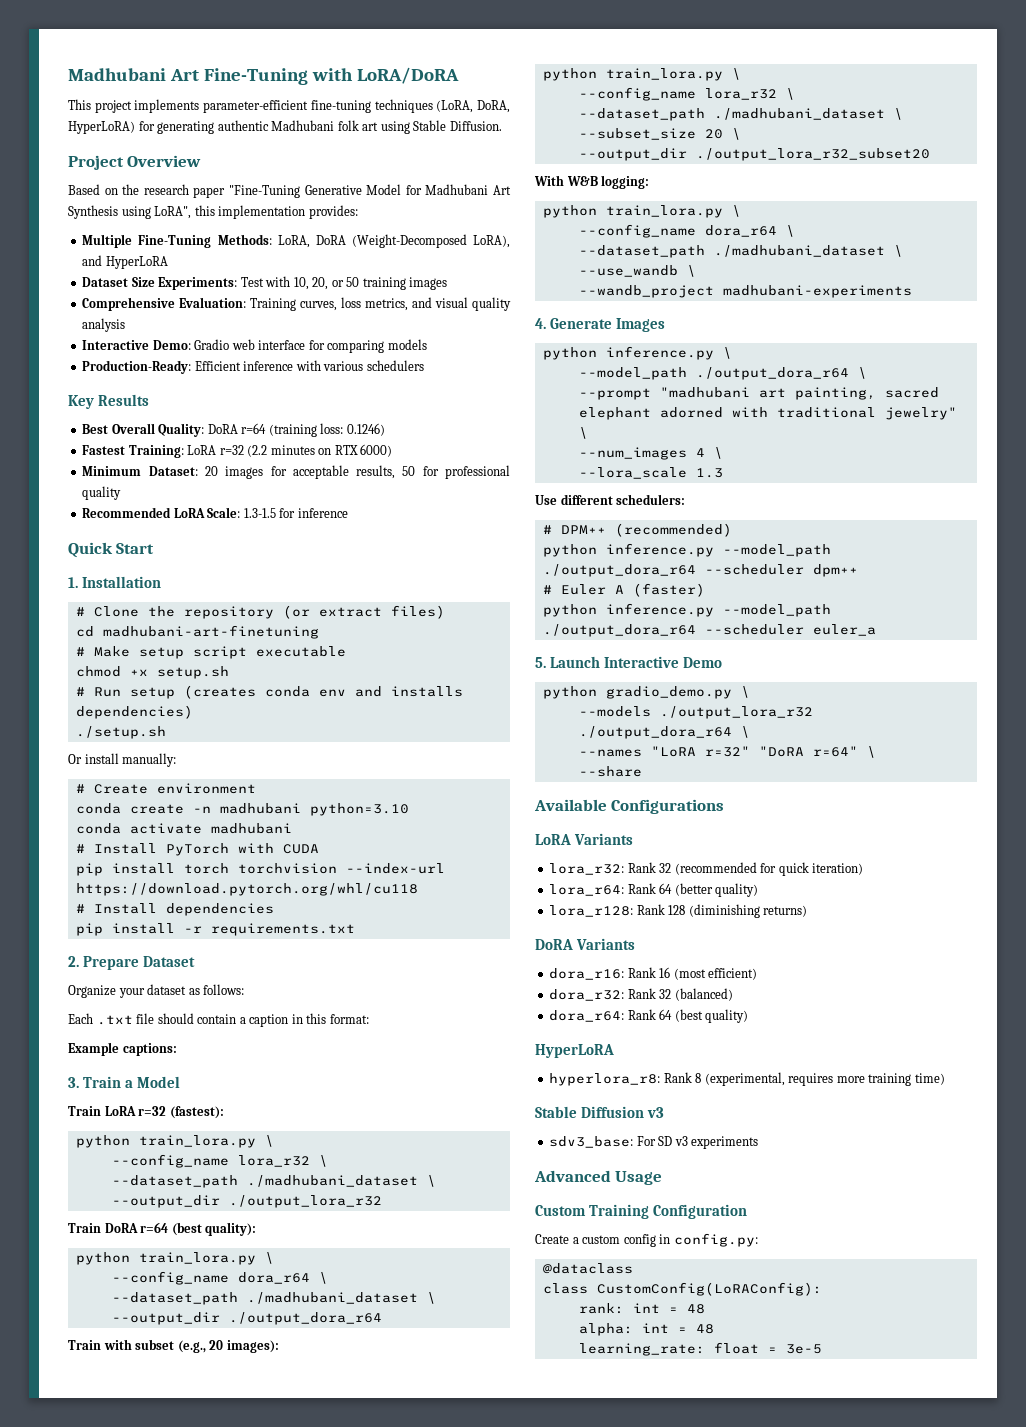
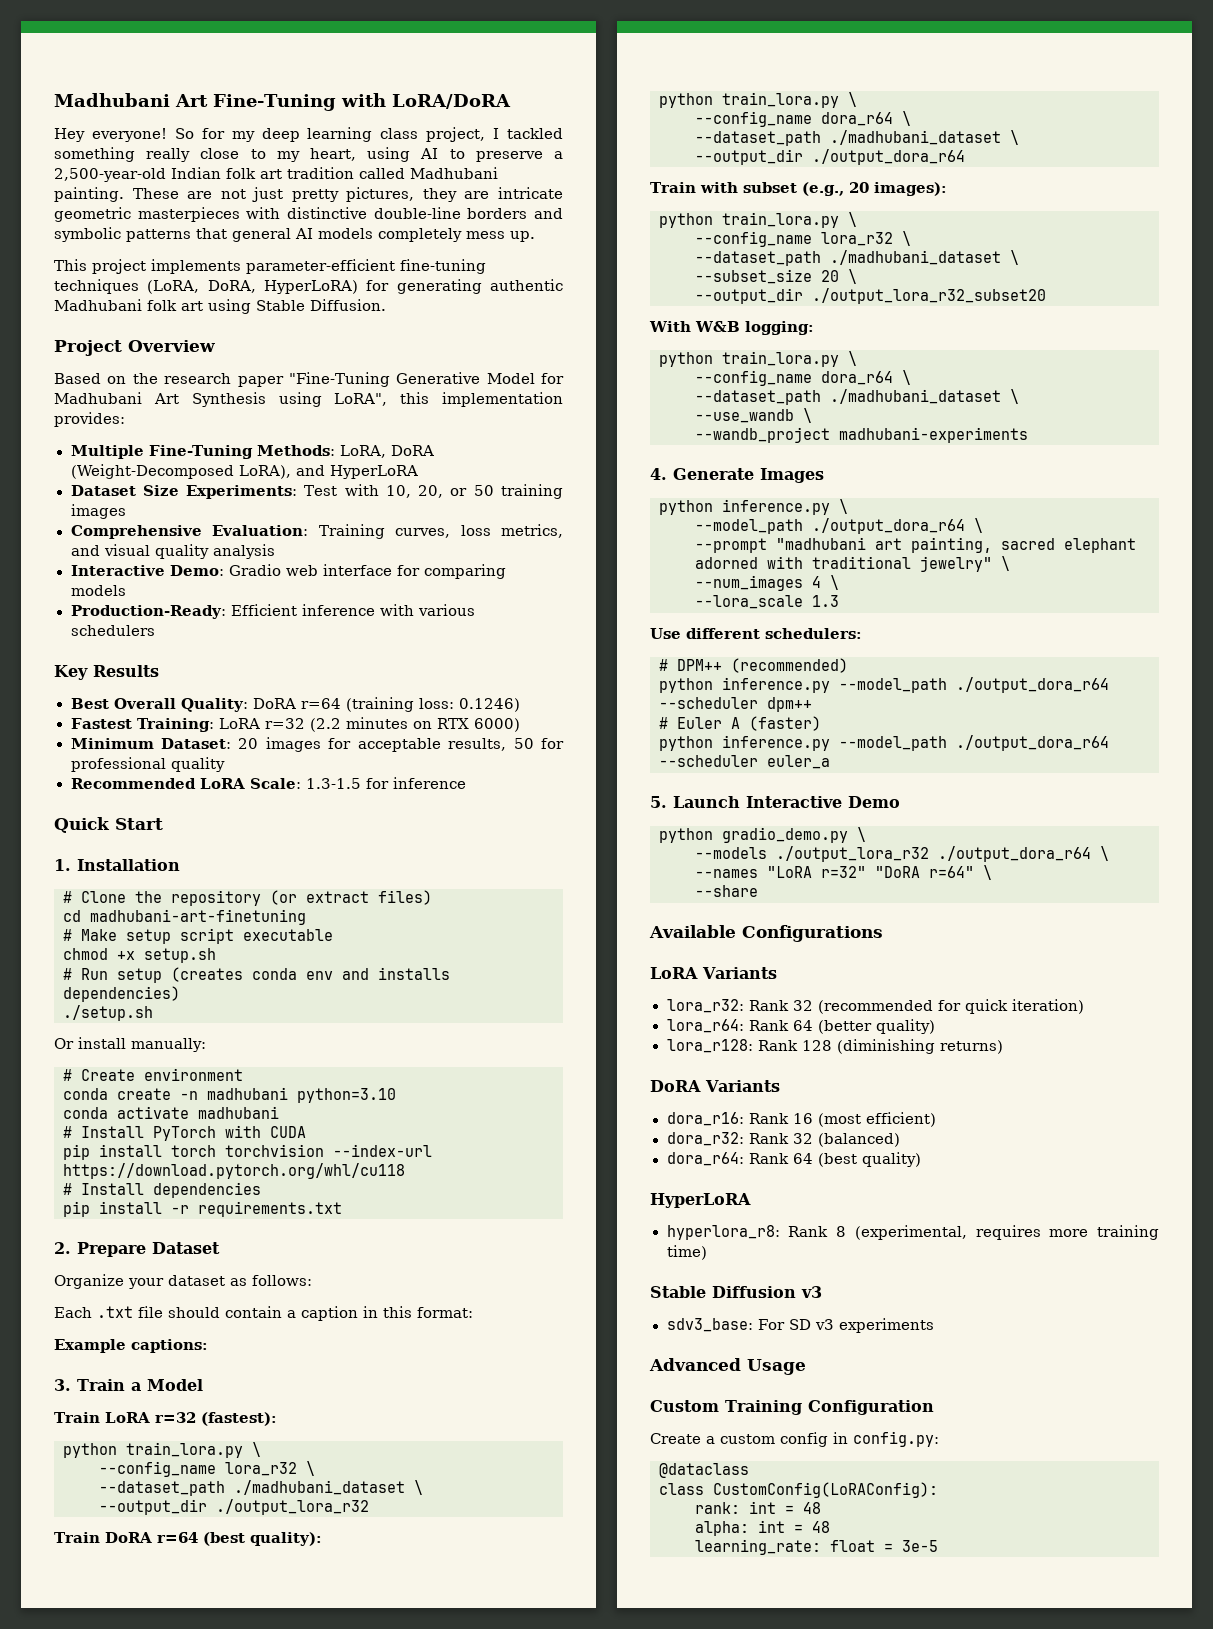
+ Hey everyone! So for my deep learning class project, I tackled something really close to my heart, using AI to preserve a 2,500-year-old Indian folk art tradition called Madhubani painting. These are not just pretty pictures, they are intricate geometric masterpieces with distinctive double-line borders and symbolic patterns that general AI models completely mess up.

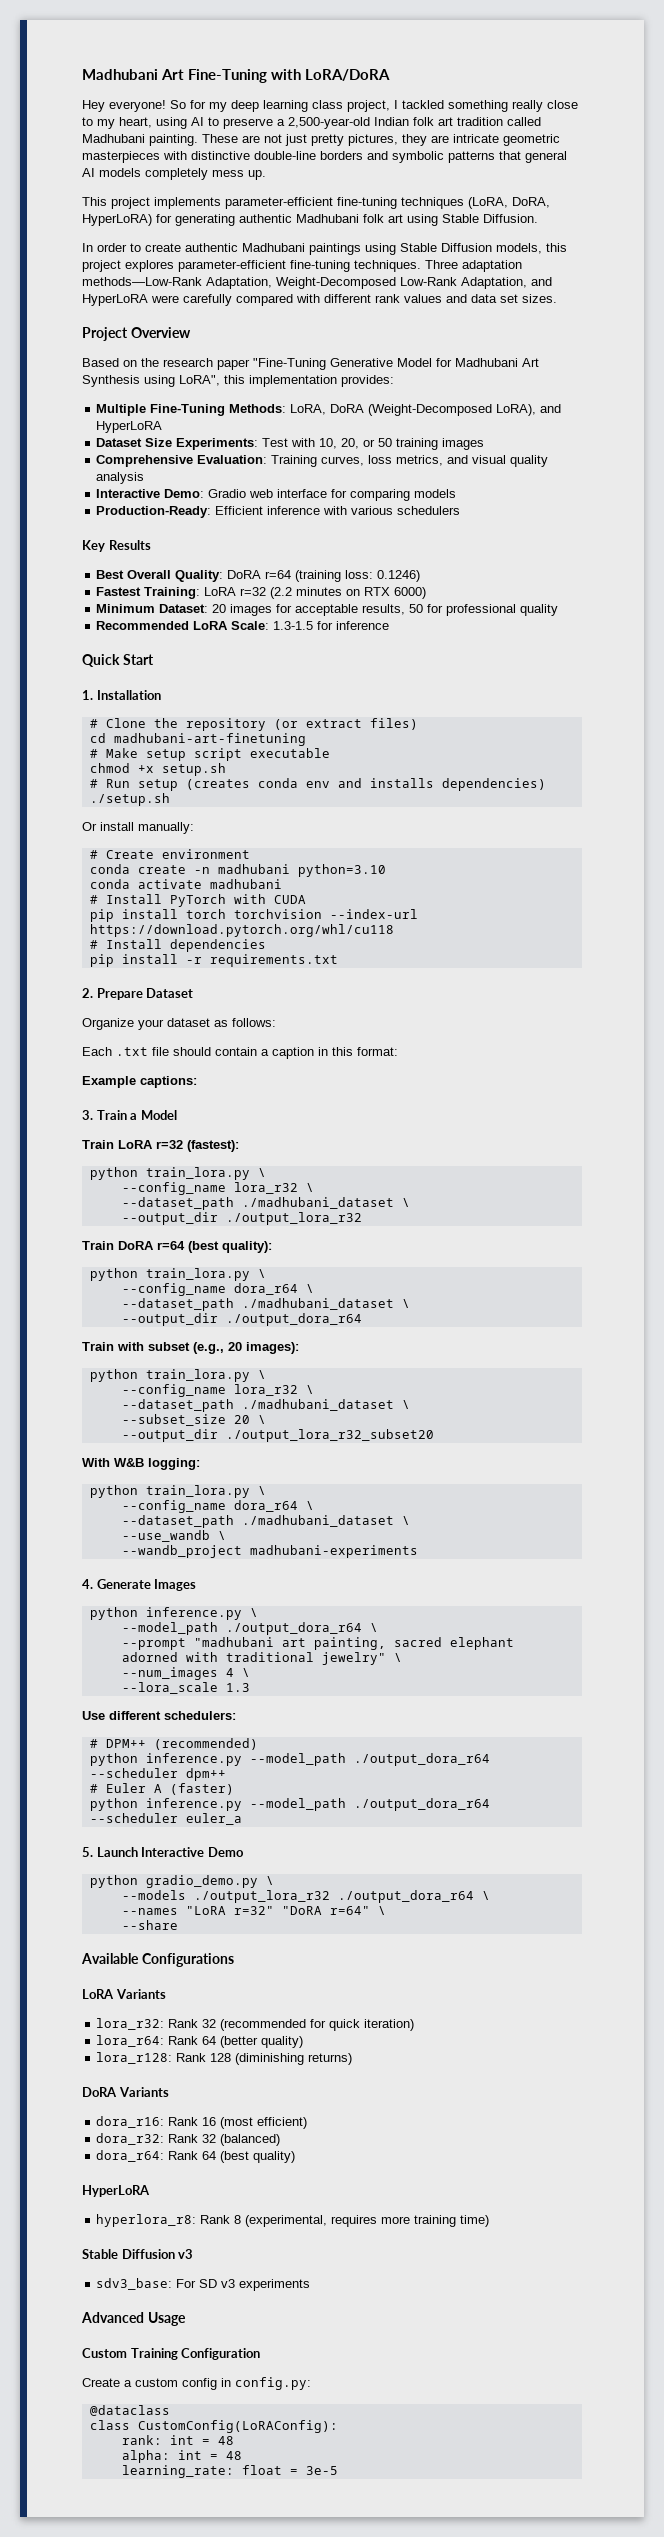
+ In order to create authentic Madhubani paintings using Stable Diffusion models, this project explores parameter-efficient fine-tuning techniques. Three adaptation methods—Low-Rank Adaptation, Weight-Decomposed Low-Rank Adaptation, and HyperLoRA were carefully compared with different rank values and data set sizes.

